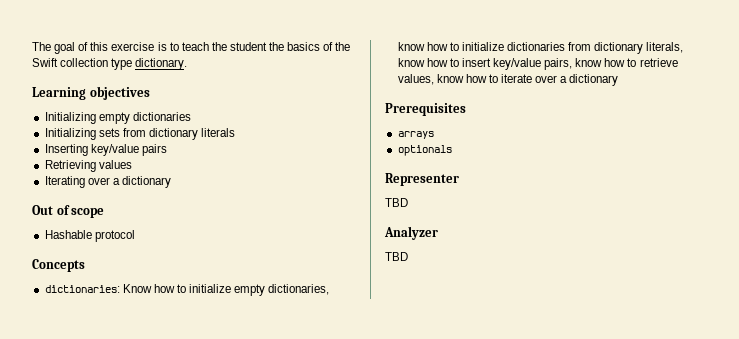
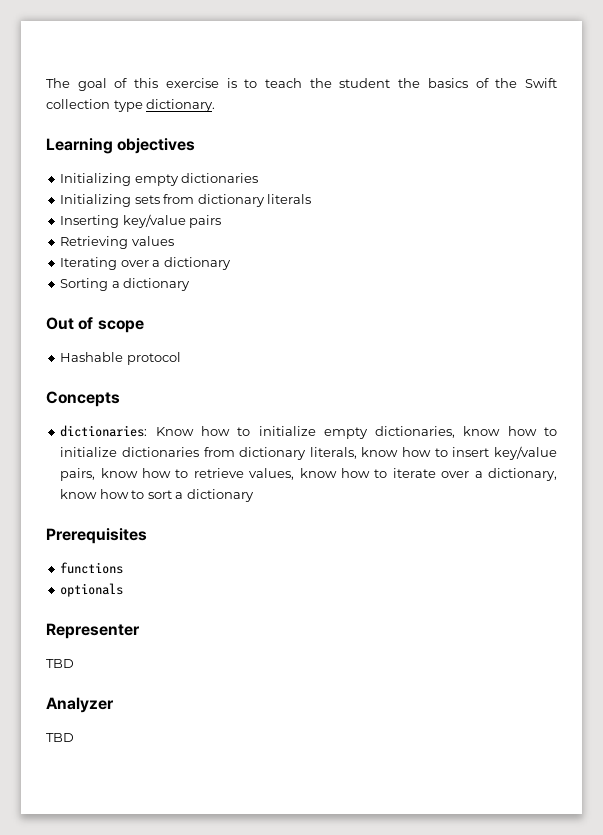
+ Sorting a dictionary
- dictionaries: Know how to initialize empty dictionaries, know how to initialize dictionaries from dictionary literals, know how to insert key/value pairs, know how to retrieve values, know how to iterate over a dictionary
+ dictionaries: Know how to initialize empty dictionaries, know how to initialize dictionaries from dictionary literals, know how to insert key/value pairs, know how to retrieve values, know how to iterate over a dictionary, know how to sort a dictionary
- arrays
+ functions

